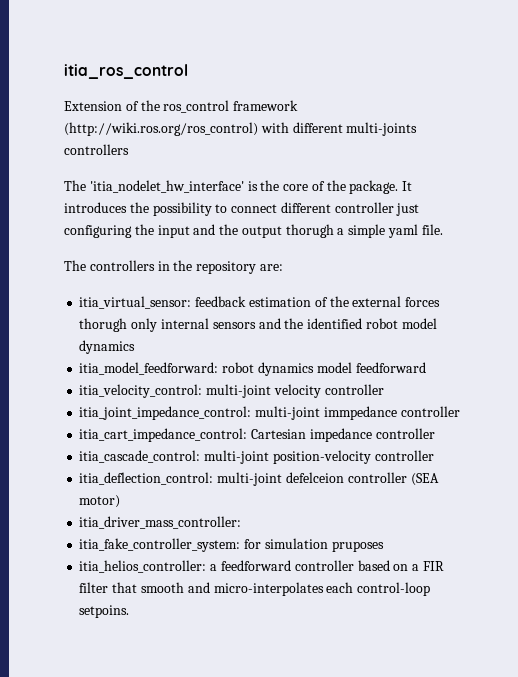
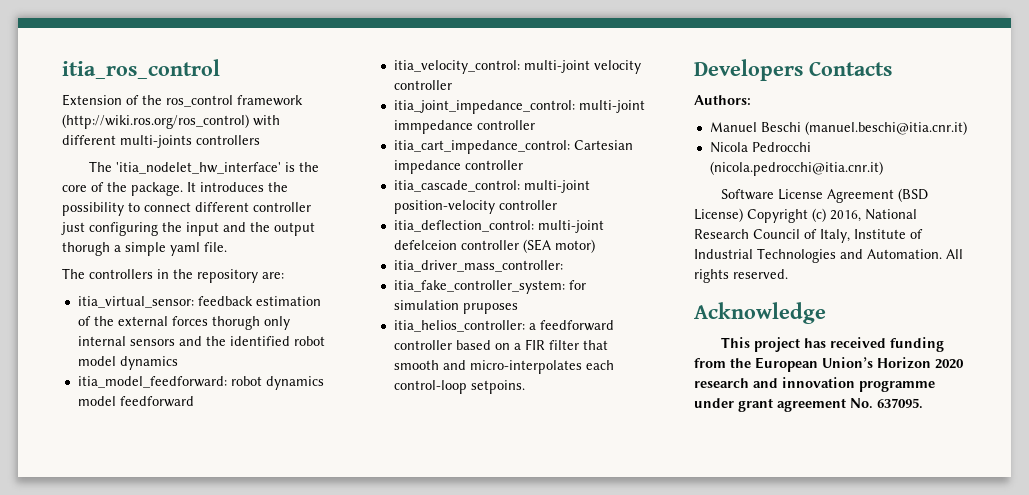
+ Developers Contacts
+ Authors:
+ Manuel Beschi (manuel.beschi@itia.cnr.it)
+ Nicola Pedrocchi (nicola.pedrocchi@itia.cnr.it)
+ Software License Agreement (BSD License) Copyright (c) 2016, National Research Council of Italy, Institute of Industrial Technologies and Automation. All rights reserved.
+ Acknowledge
+ This project has received funding from the European Union’s Horizon 2020 research and innovation programme under grant agreement No. 637095.

